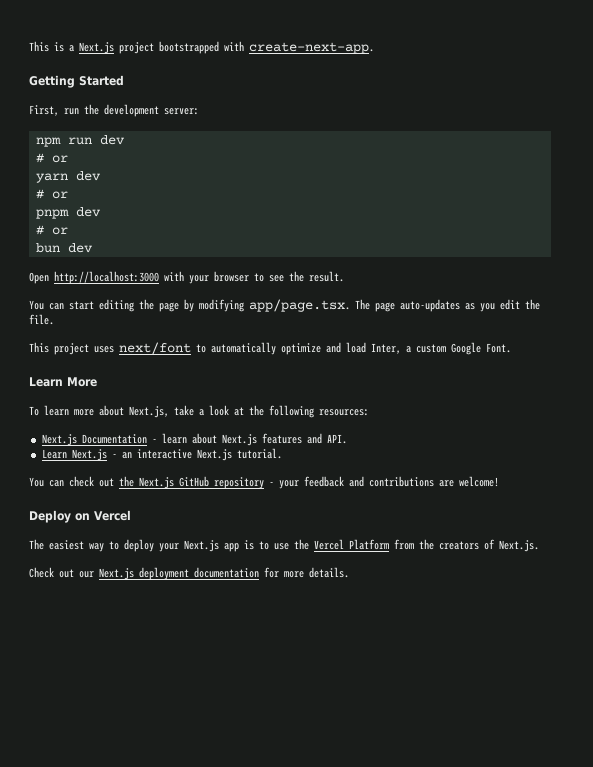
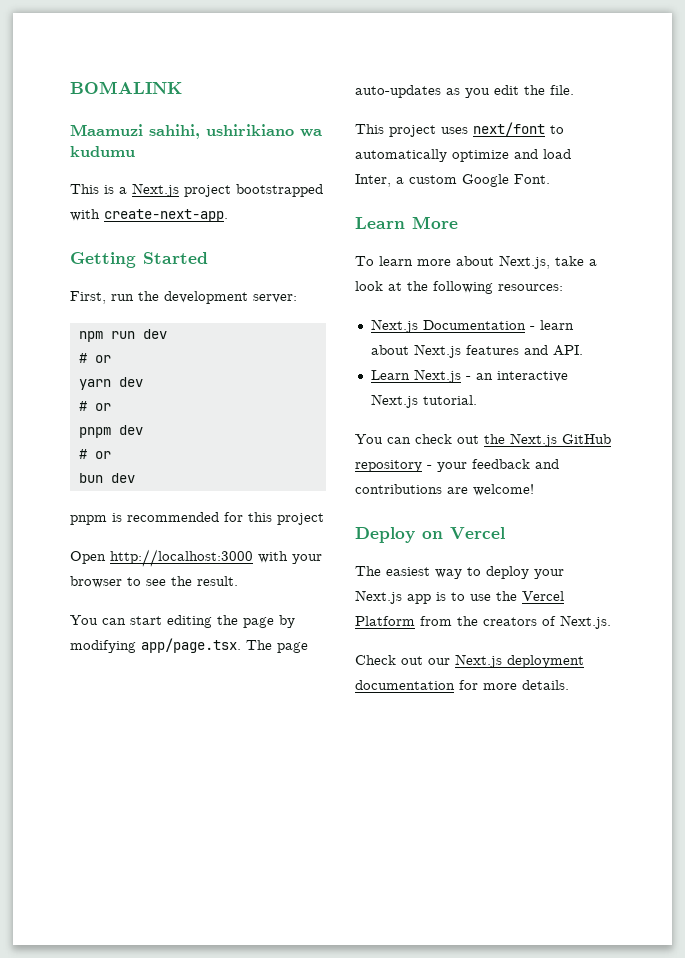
+ BOMALINK
+ Maamuzi sahihi, ushirikiano wa kudumu
+ pnpm is recommended for this project

